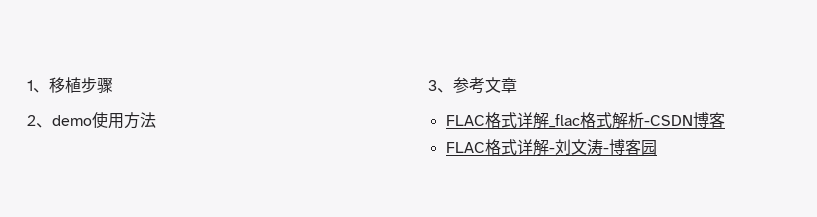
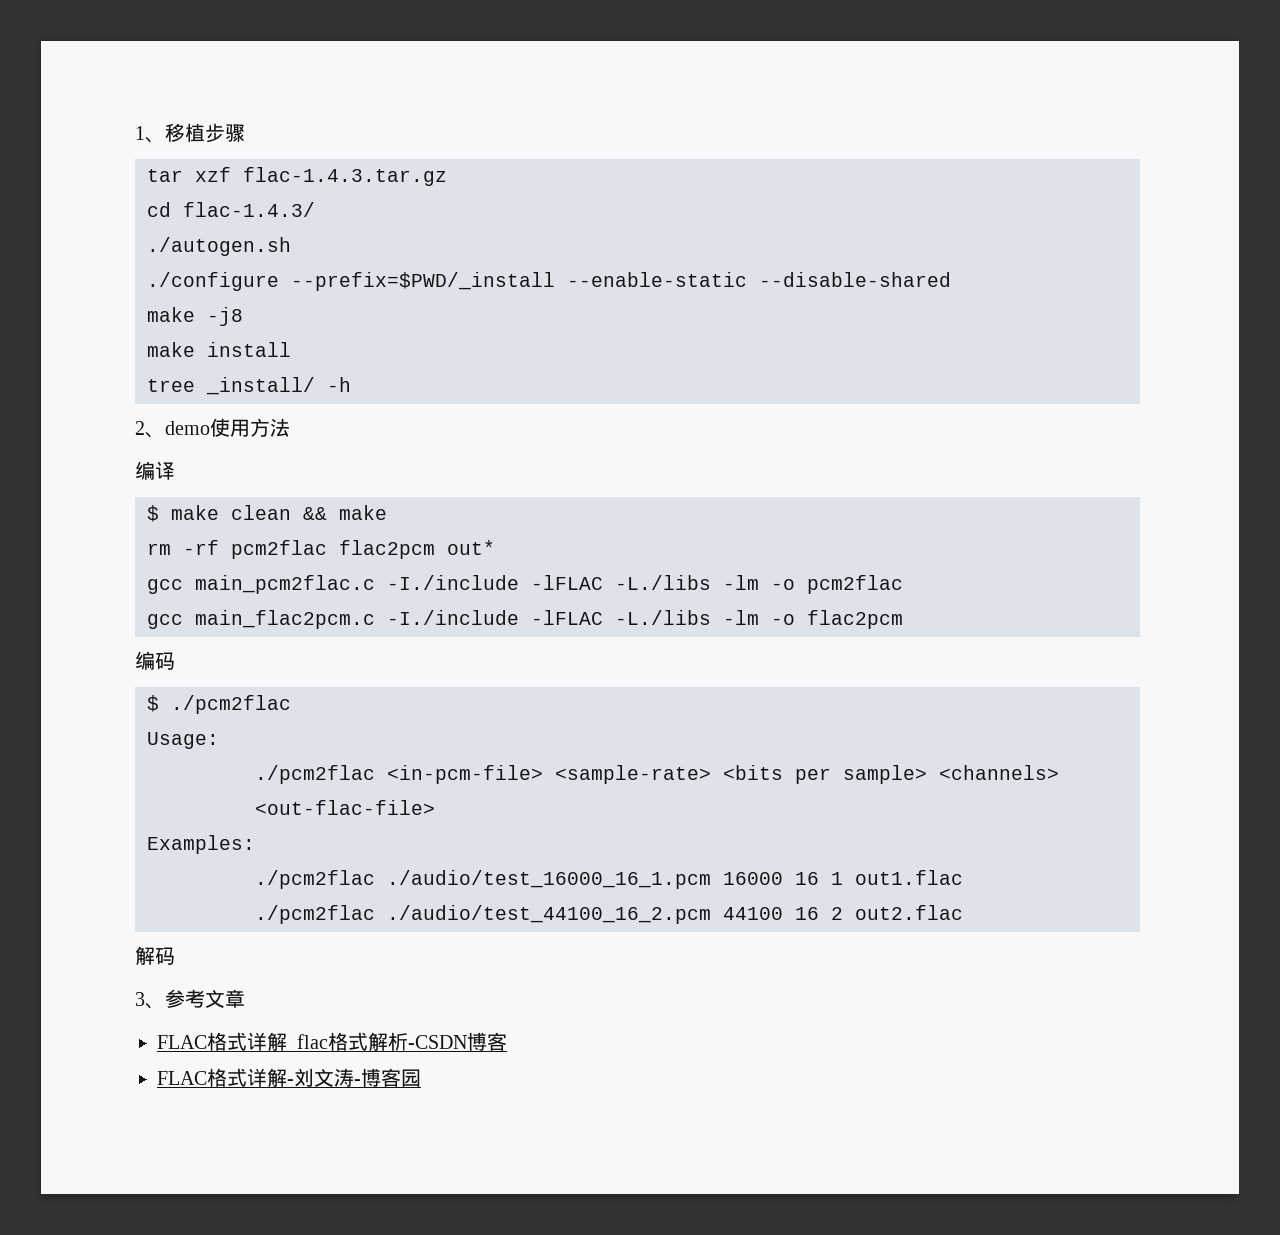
+ tar xzf flac-1.4.3.tar.gz
+ cd flac-1.4.3/
+ ./autogen.sh
+ ./configure --prefix=$PWD/_install --enable-static --disable-shared
+ make -j8
+ make install
+ tree _install/ -h
+ 编译
+ $ make clean && make
+ rm -rf pcm2flac flac2pcm out*
+ gcc main_pcm2flac.c -I./include -lFLAC -L./libs -lm -o pcm2flac
+ gcc main_flac2pcm.c -I./include -lFLAC -L./libs -lm -o flac2pcm
+ 编码
+ $ ./pcm2flac
+ Usage:
+ ./pcm2flac <in-pcm-file> <sample-rate> <bits per sample> <channels> <out-flac-file>
+ Examples:
+ ./pcm2flac ./audio/test_16000_16_1.pcm 16000 16 1 out1.flac
+ ./pcm2flac ./audio/test_44100_16_2.pcm 44100 16 2 out2.flac
+ 解码

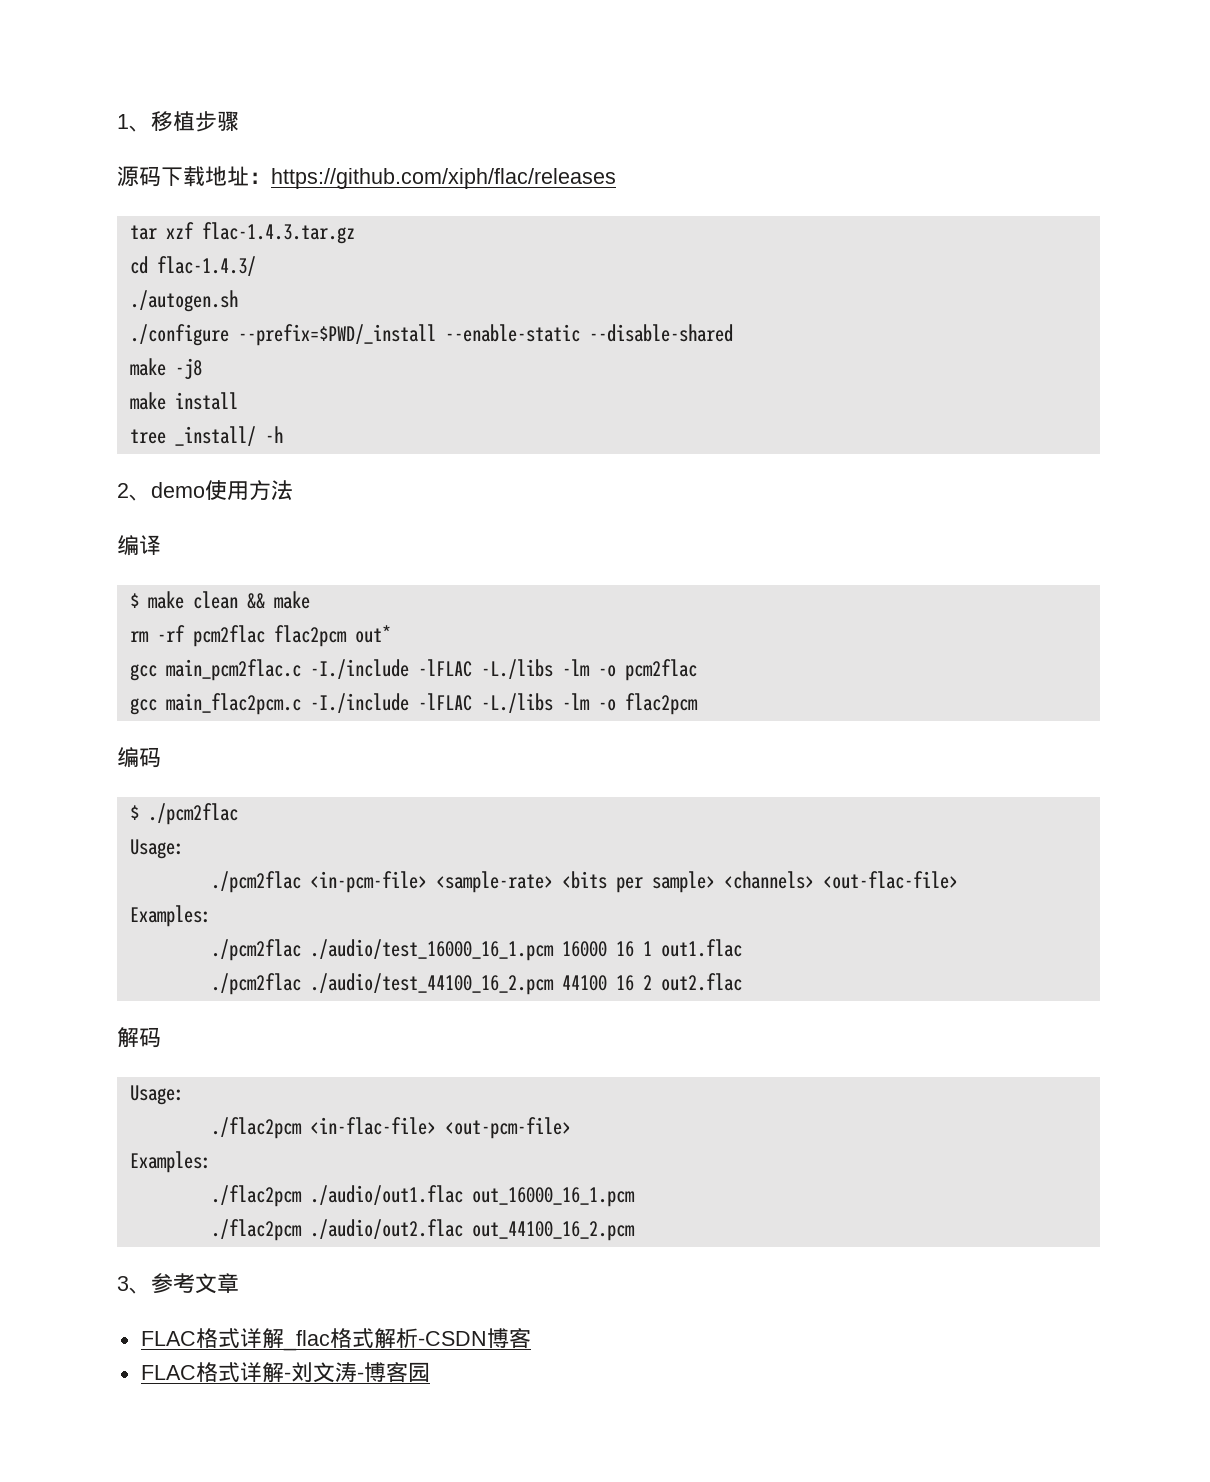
+ 源码下载地址：https://github.com/xiph/flac/releases
  解码
+ Usage:
+ ./flac2pcm <in-flac-file> <out-pcm-file>
+ Examples:
+ ./flac2pcm ./audio/out1.flac out_16000_16_1.pcm
+ ./flac2pcm ./audio/out2.flac out_44100_16_2.pcm

